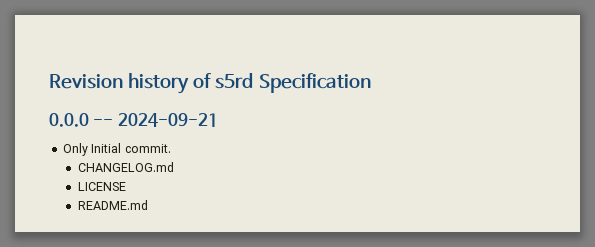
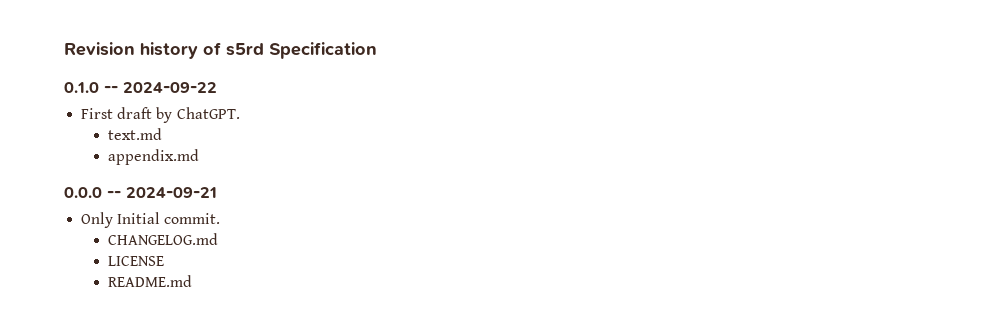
+ 0.1.0 -- 2024-09-22
+ First draft by ChatGPT.
+ text.md
+ appendix.md

